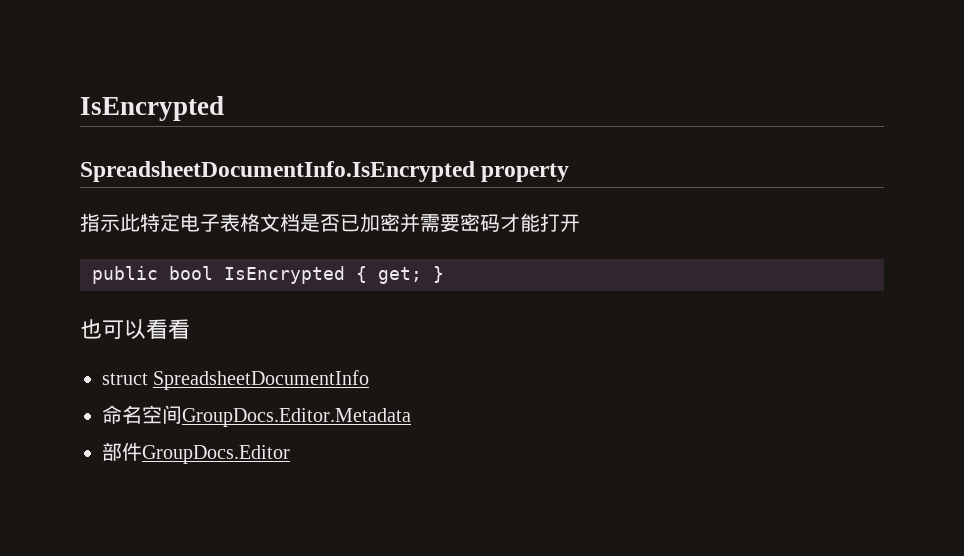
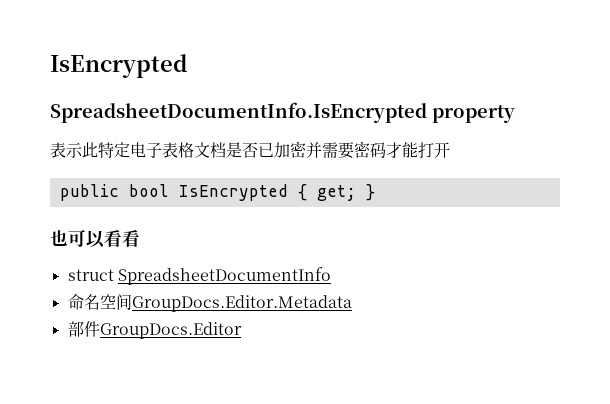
- 指示此特定电子表格文档是否已加密并需要密码才能打开
+ 表示此特定电子表格文档是否已加密并需要密码才能打开

